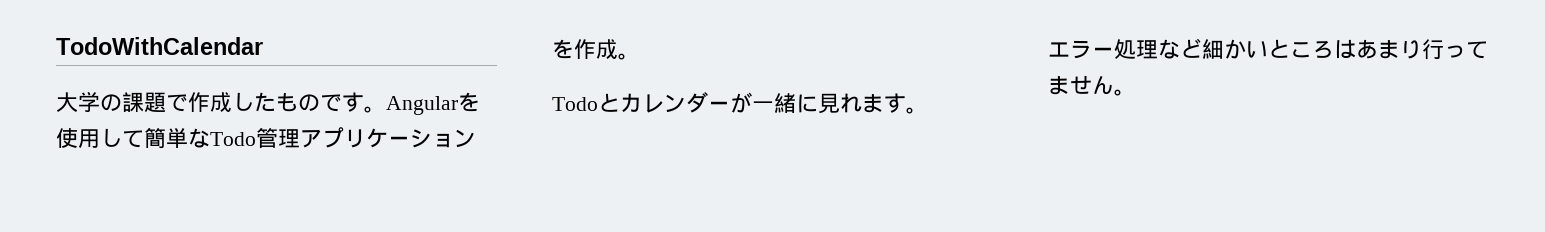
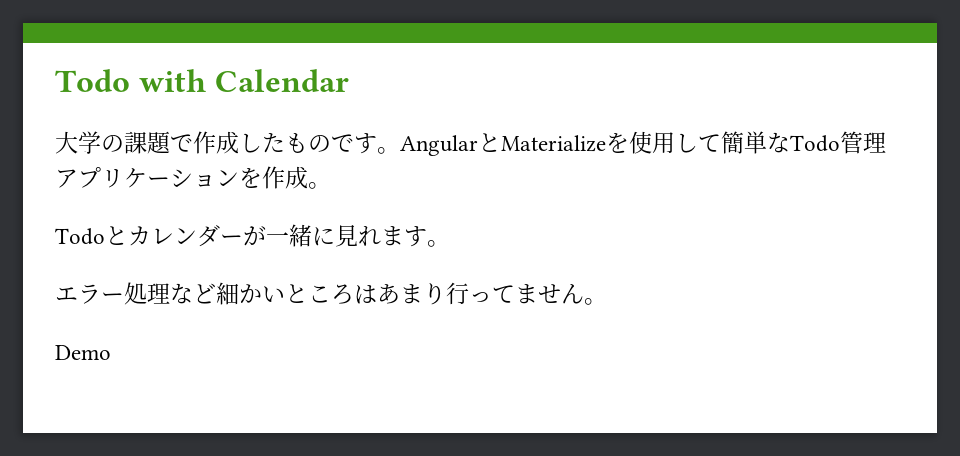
- TodoWithCalendar
+ Todo with Calendar
- Angularを使用して簡単なTodo管理アプリケーションを作成。
+ AngularとMaterializeを使用して簡単なTodo管理アプリケーションを作成。
+ Demo

